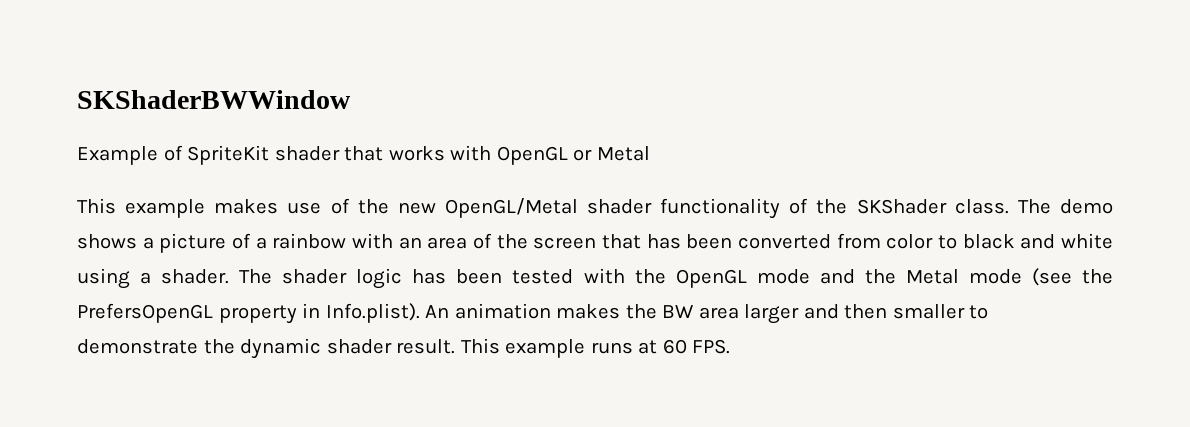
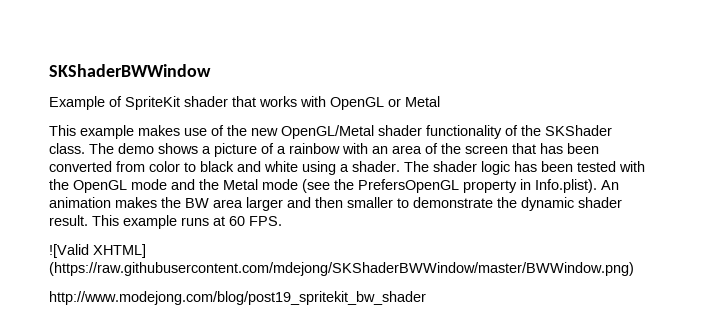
+ ![Valid XHTML] (https://raw.githubusercontent.com/mdejong/SKShaderBWWindow/master/BWWindow.png)
+ http://www.modejong.com/blog/post19_spritekit_bw_shader

